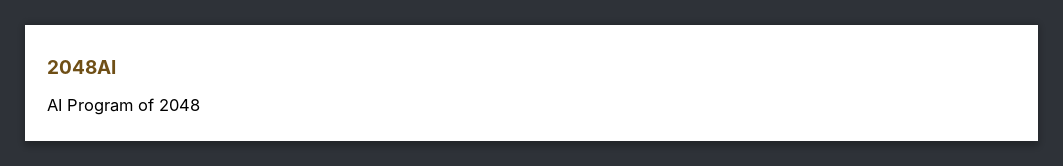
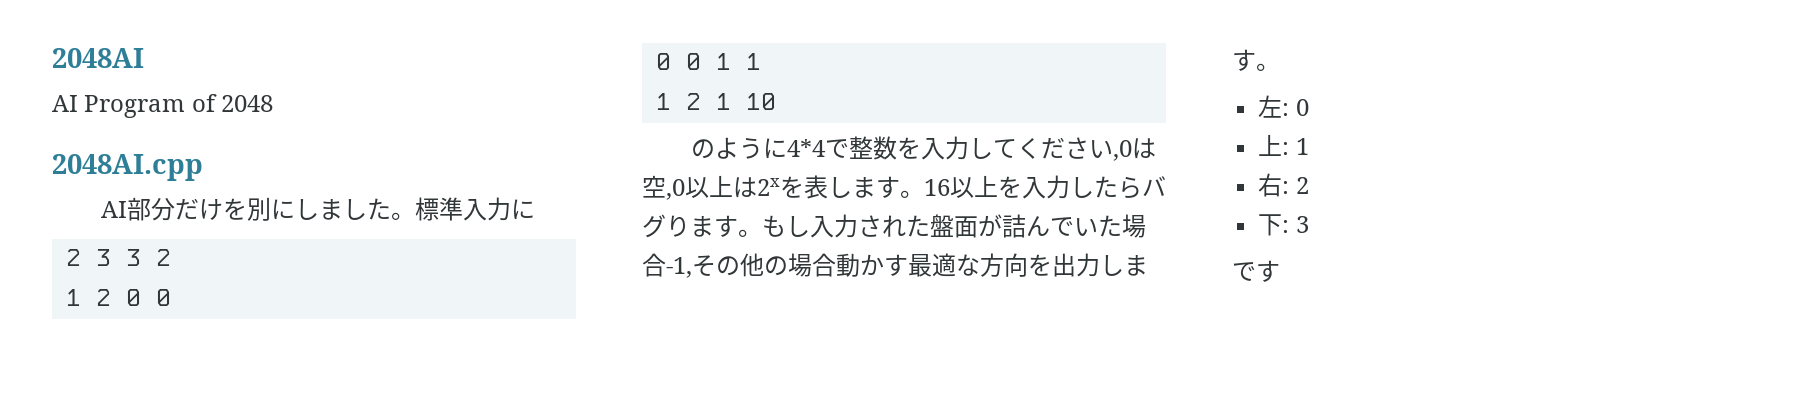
+ 2048AI.cpp
+ AI部分だけを別にしました。標準入力に
+ 2 3 3 2
+ 1 2 0 0
+ 0 0 1 1
+ 1 2 1 10
+ のように4*4で整数を入力してください,0は空,0以上は2xを表します。16以上を入力したらバグります。もし入力された盤面が詰んでいた場合-1,その他の場合動かす最適な方向を出力します。
+ 左: 0
+ 上: 1
+ 右: 2
+ 下: 3
+ です

